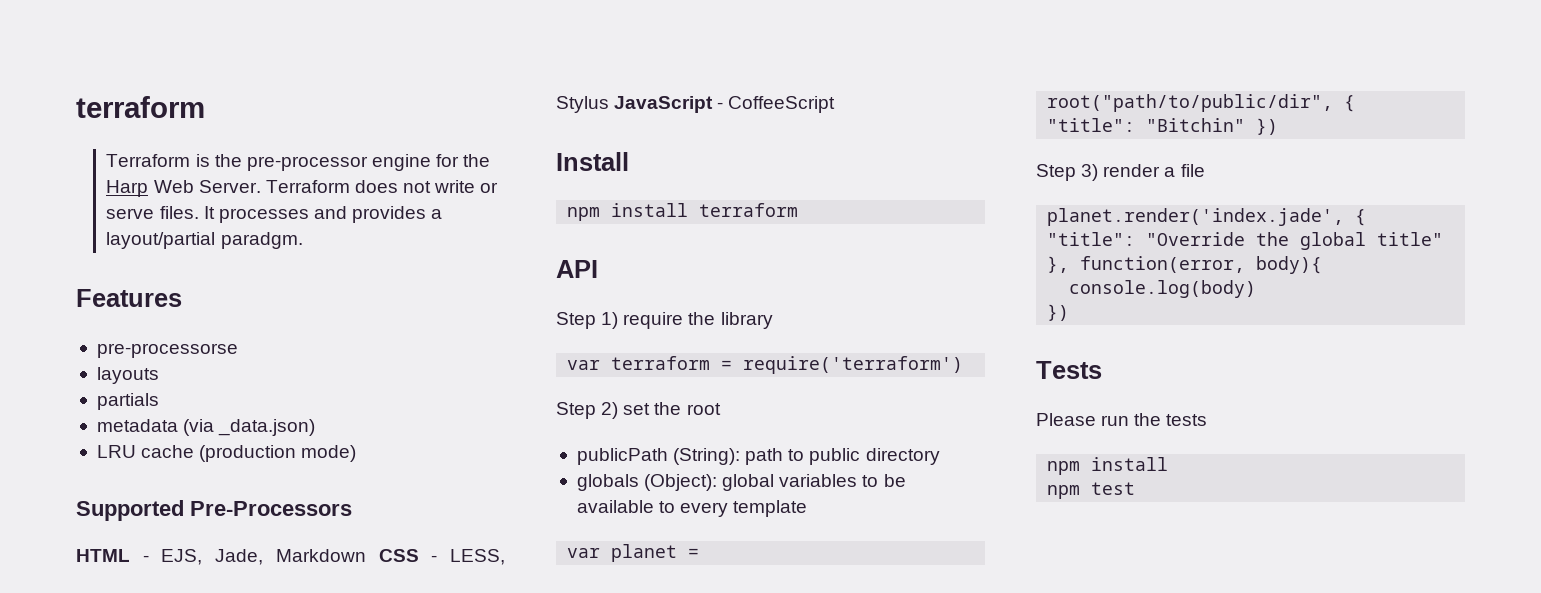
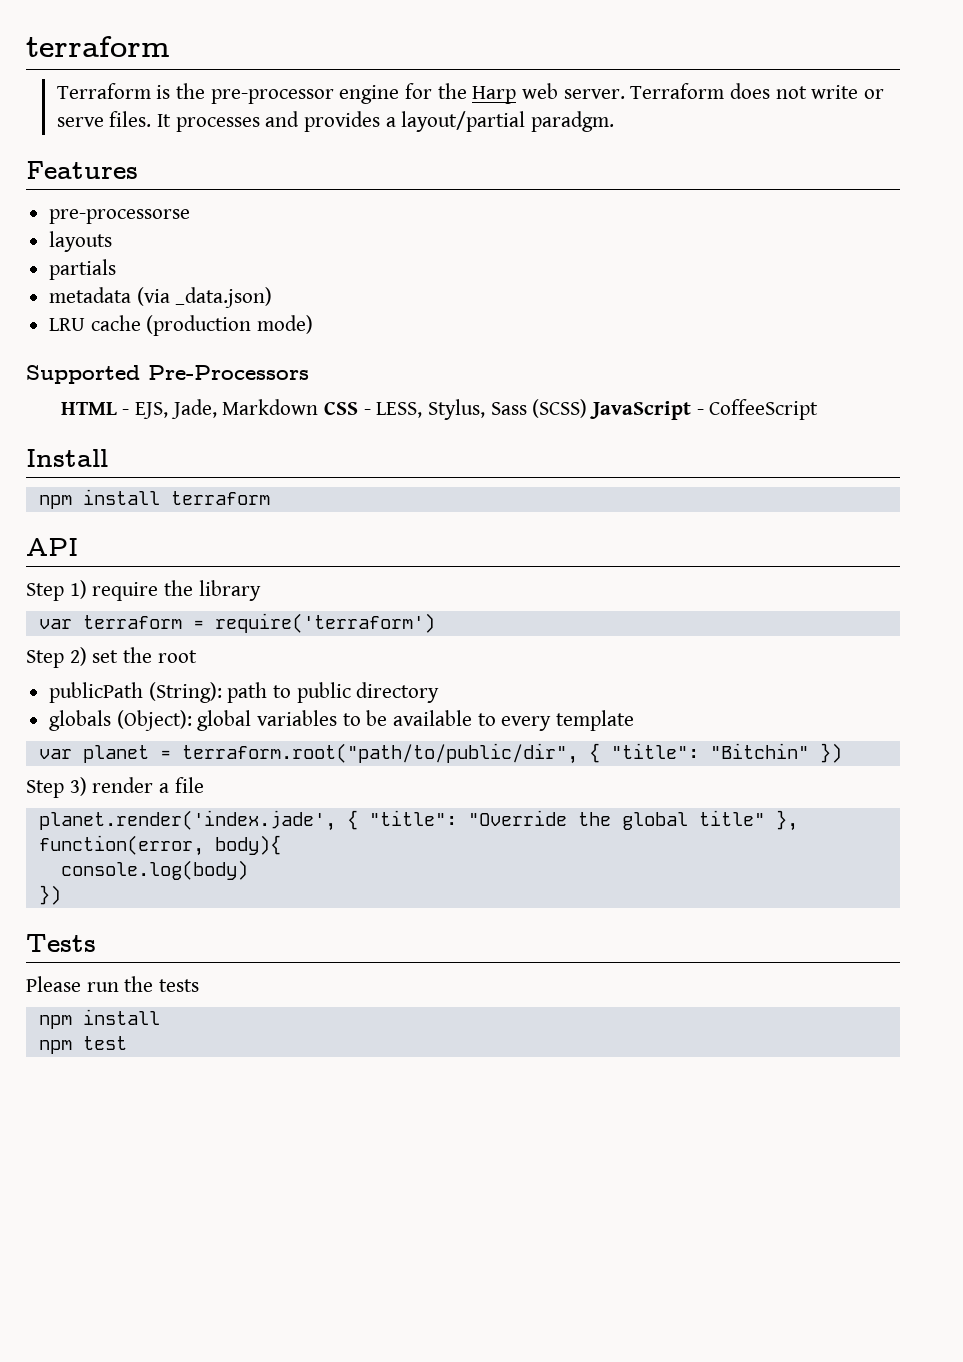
- Terraform is the pre-processor engine for the Harp Web Server.
+ Terraform is the pre-processor engine for the Harp web server.
- HTML - EJS, Jade, Markdown CSS - LESS, Stylus JavaScript - CoffeeScript
+ HTML - EJS, Jade, Markdown CSS - LESS, Stylus, Sass (SCSS) JavaScript - CoffeeScript
- var planet = root("path/to/public/dir", { "title": "Bitchin" })
+ var planet = terraform.root("path/to/public/dir", { "title": "Bitchin" })

